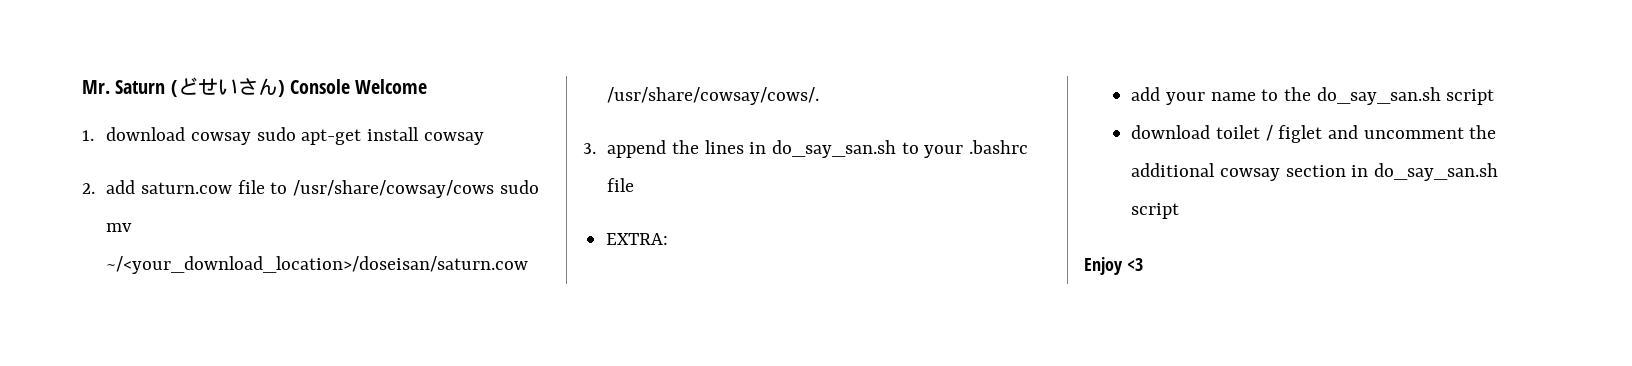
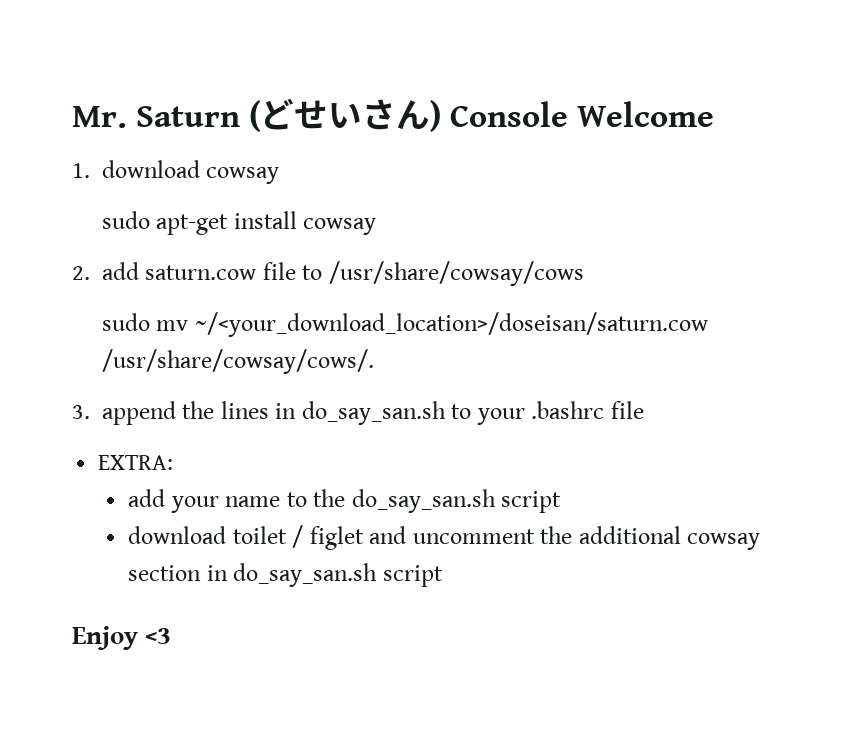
- 1. download cowsay sudo apt-get install cowsay
+ 1. download cowsay
+ sudo apt-get install cowsay
- 2. add saturn.cow file to /usr/share/cowsay/cows sudo mv ~/<your_download_location>/doseisan/saturn.cow /usr/share/cowsay/cows/.
+ 2. add saturn.cow file to /usr/share/cowsay/cows
+ sudo mv ~/<your_download_location>/doseisan/saturn.cow /usr/share/cowsay/cows/.

